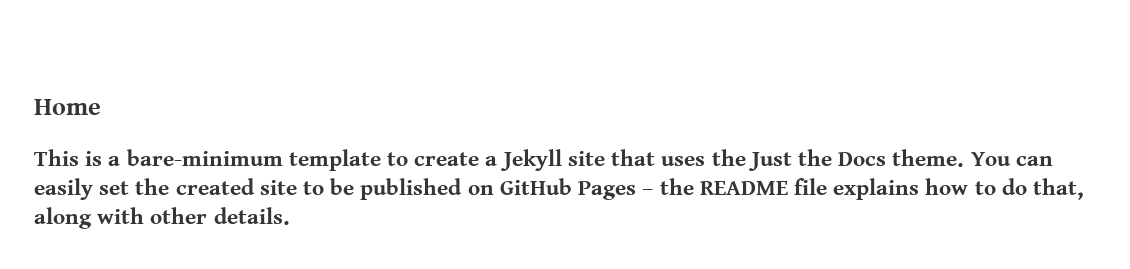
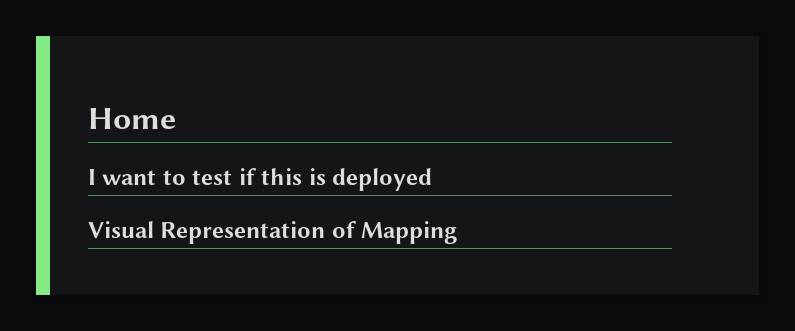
- This is a bare-minimum template to create a Jekyll site that uses the Just the Docs theme. You can easily set the created site to be published on GitHub Pages – the README file explains how to do that, along with other details.
+ I want to test if this is deployed
+ Visual Representation of Mapping

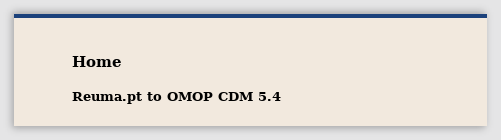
- I want to test if this is deployed
- Visual Representation of Mapping
+ Reuma.pt to OMOP CDM 5.4

